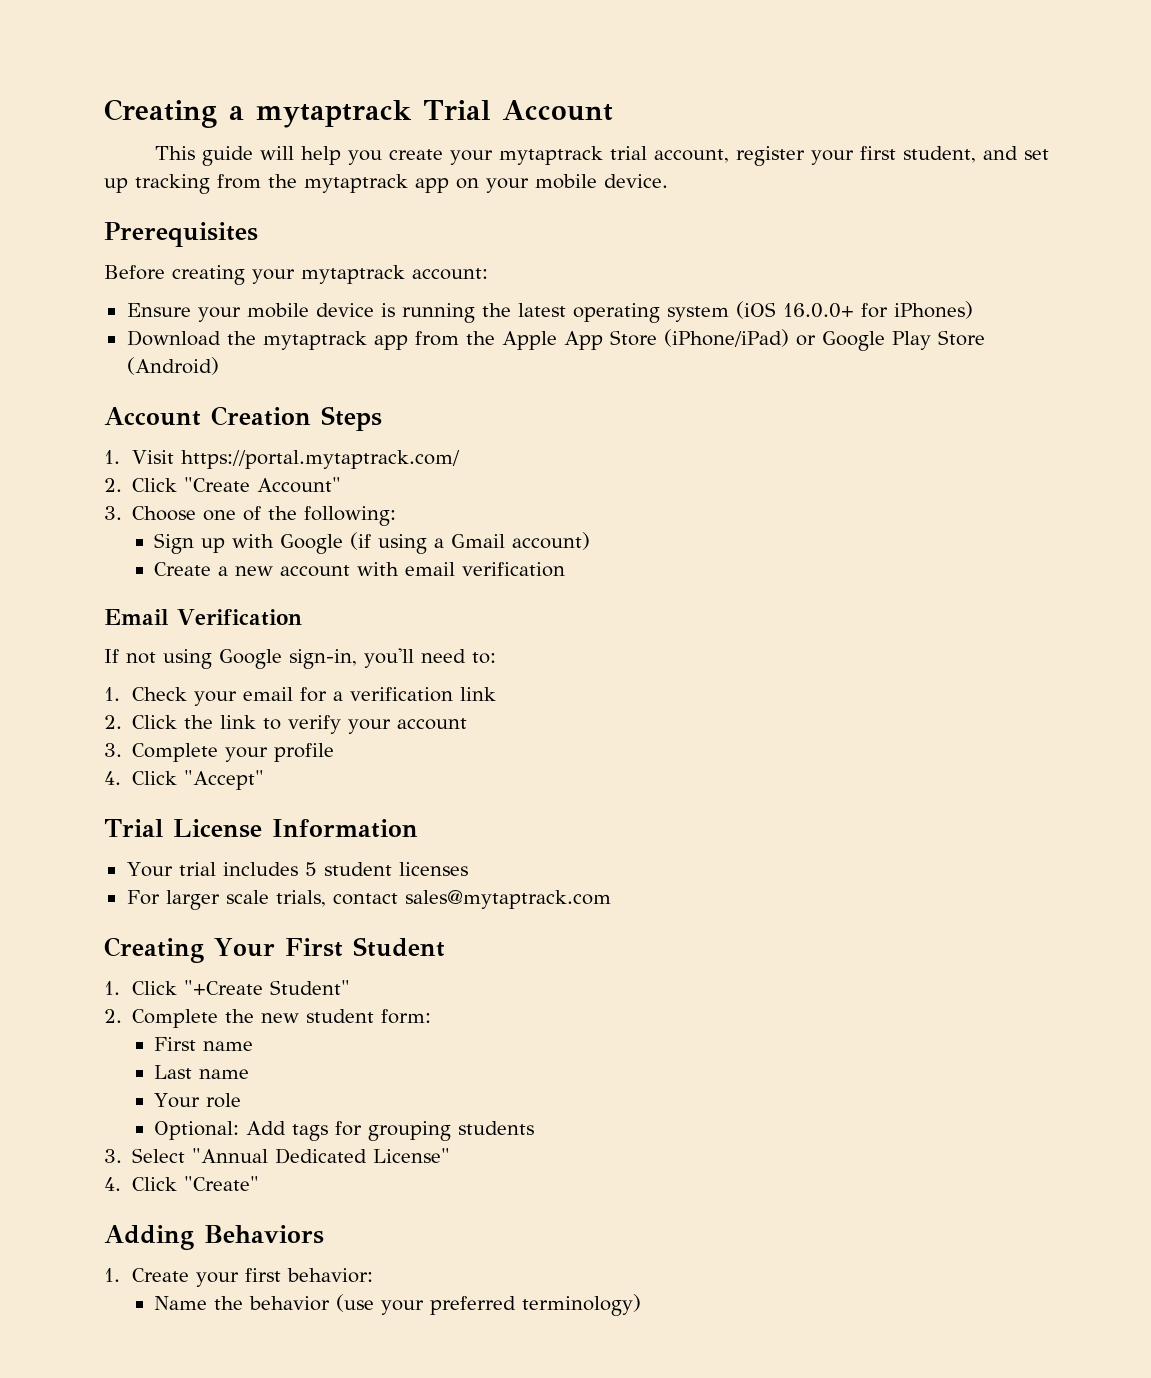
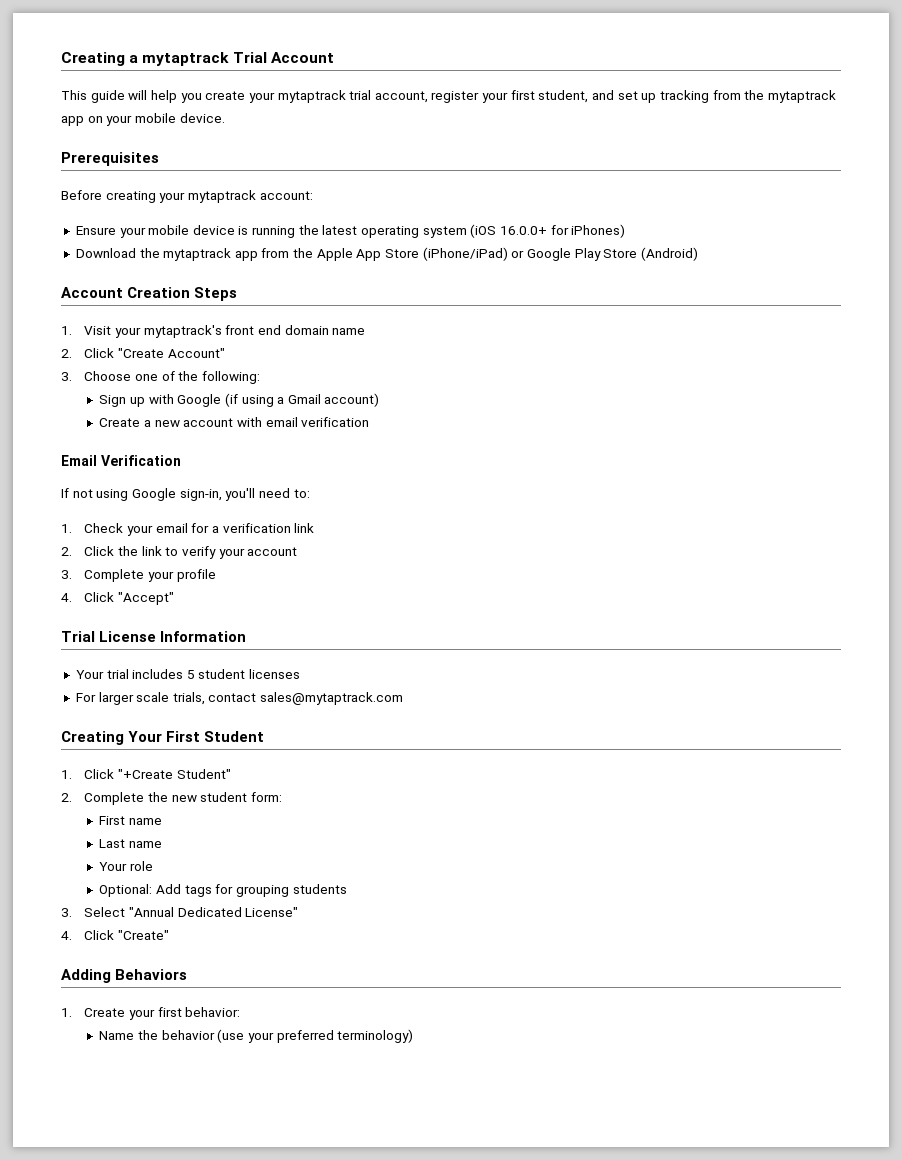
- 1. Visit https://portal.mytaptrack.com/
+ 1. Visit your mytaptrack's front end domain name

